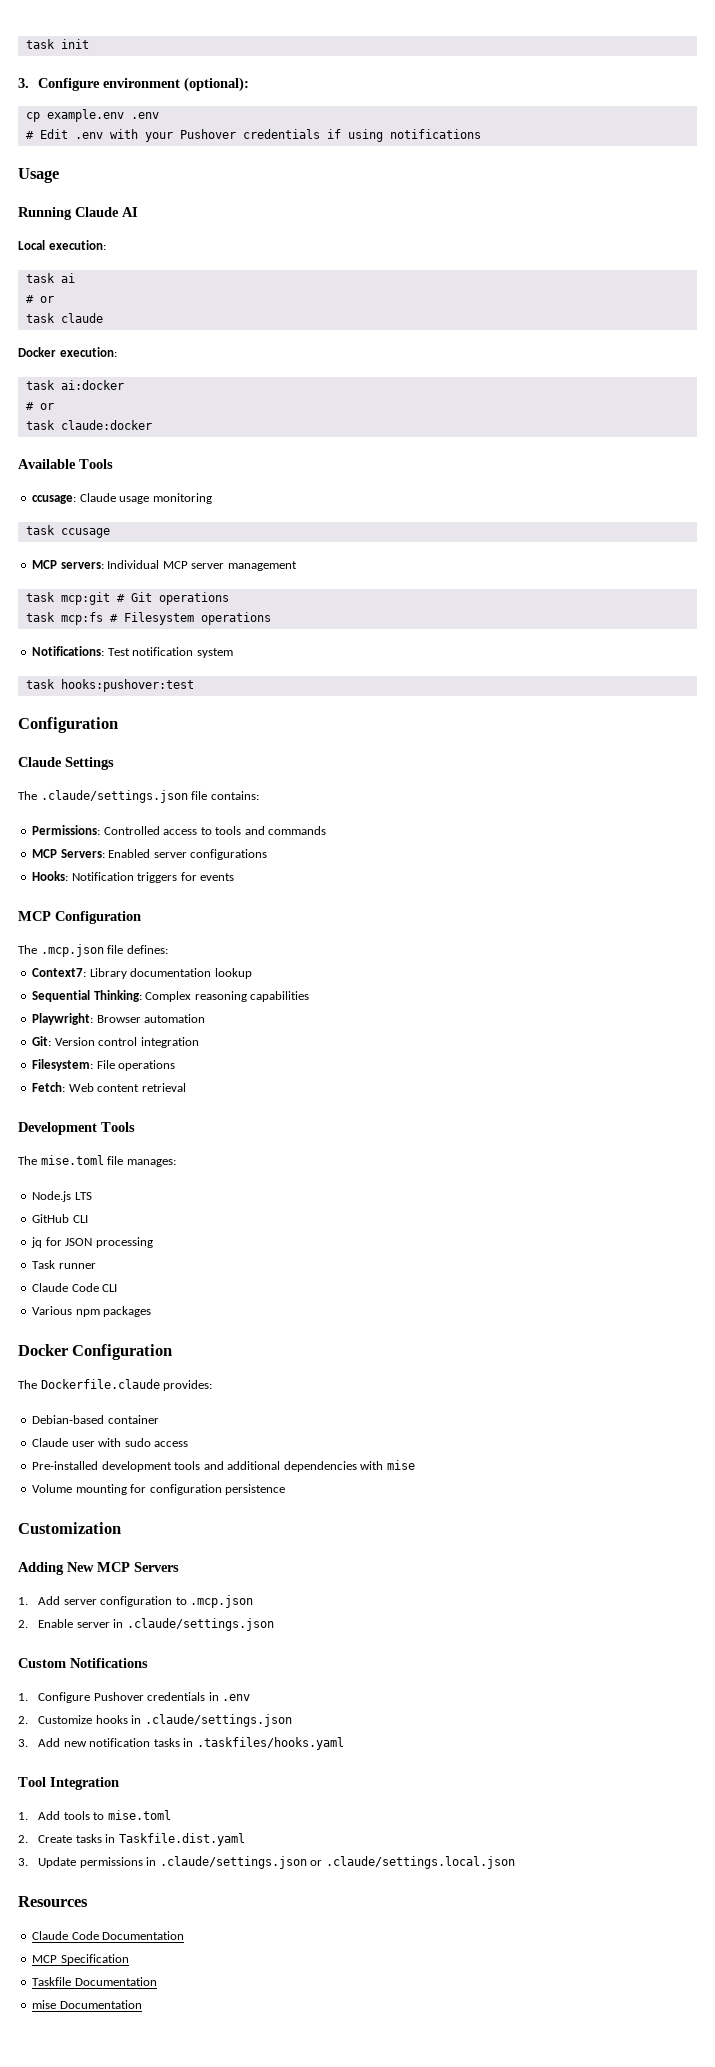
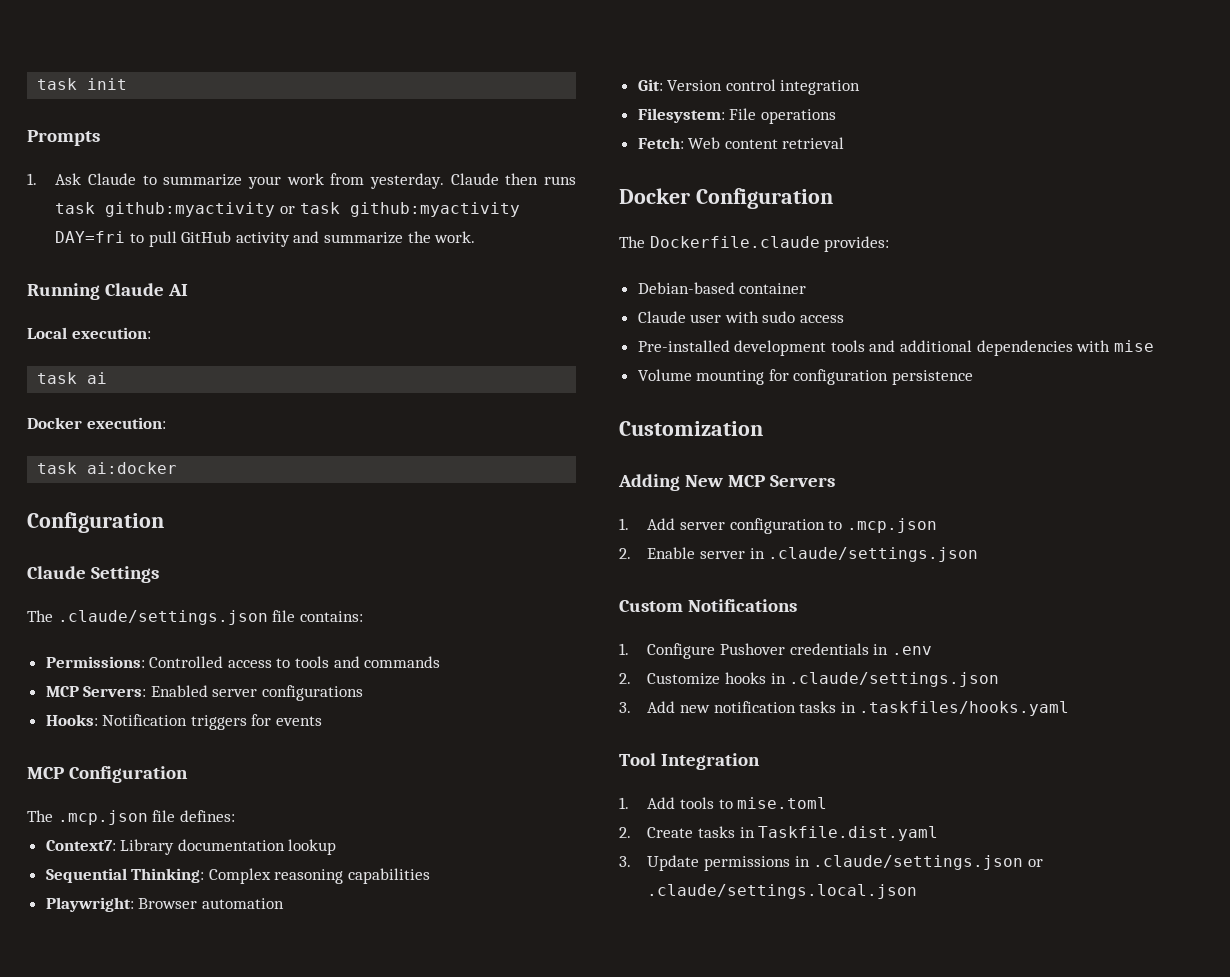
- 3. Configure environment (optional):
- cp example.env .env
- # Edit .env with your Pushover credentials if using notifications
- Usage
+ Prompts
+ 1. Ask Claude to summarize your work from yesterday. Claude then runs task github:myactivity or task github:myactivity DAY=fri to pull GitHub activity and summarize the work.
  task ai
- # or
- task claude
  task ai:docker
- # or
- task claude:docker
- Available Tools
- ccusage: Claude usage monitoring
- task ccusage
- MCP servers: Individual MCP server management
- task mcp:git # Git operations
- task mcp:fs # Filesystem operations
- Notifications: Test notification system
- task hooks:pushover:test
- Development Tools
- The mise.toml file manages:
- Node.js LTS
- GitHub CLI
- jq for JSON processing
- Task runner
- Claude Code CLI
- Various npm packages
- Resources
- Claude Code Documentation
- MCP Specification
- Taskfile Documentation
- mise Documentation

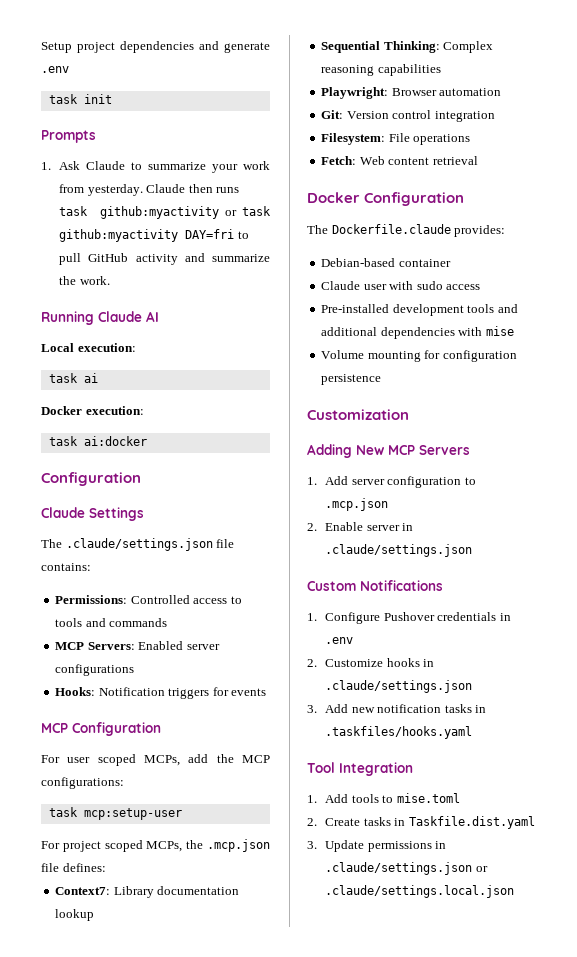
+ Setup project dependencies and generate .env
- The .mcp.json file defines:
+ For user scoped MCPs, add the MCP configurations:
+ task mcp:setup-user
+ For project scoped MCPs, the .mcp.json file defines:

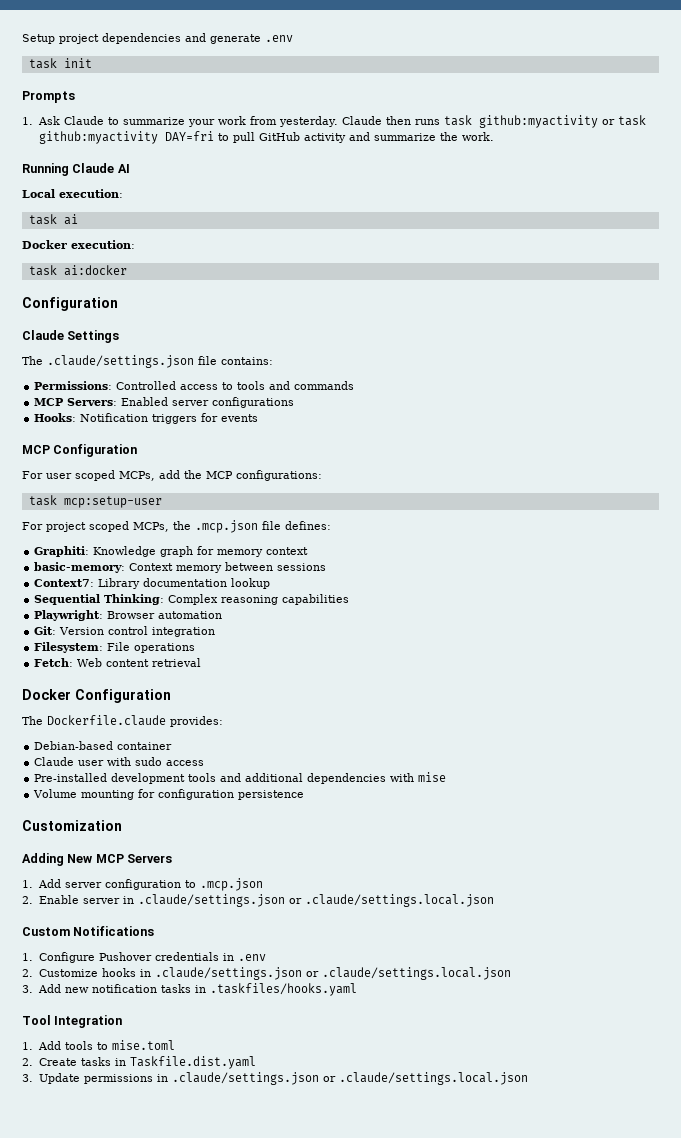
+ Graphiti: Knowledge graph for memory context
+ basic-memory: Context memory between sessions
- 2. Enable server in .claude/settings.json
+ 2. Enable server in .claude/settings.json or .claude/settings.local.json
- 2. Customize hooks in .claude/settings.json
+ 2. Customize hooks in .claude/settings.json or .claude/settings.local.json

